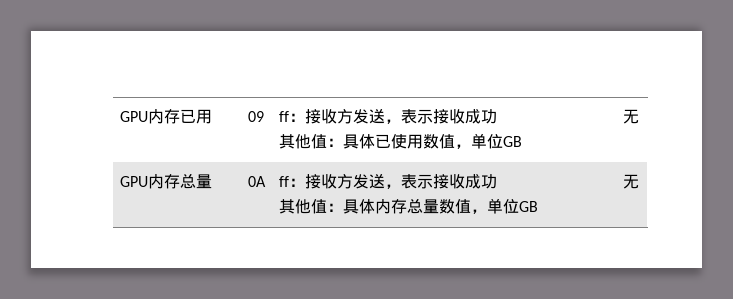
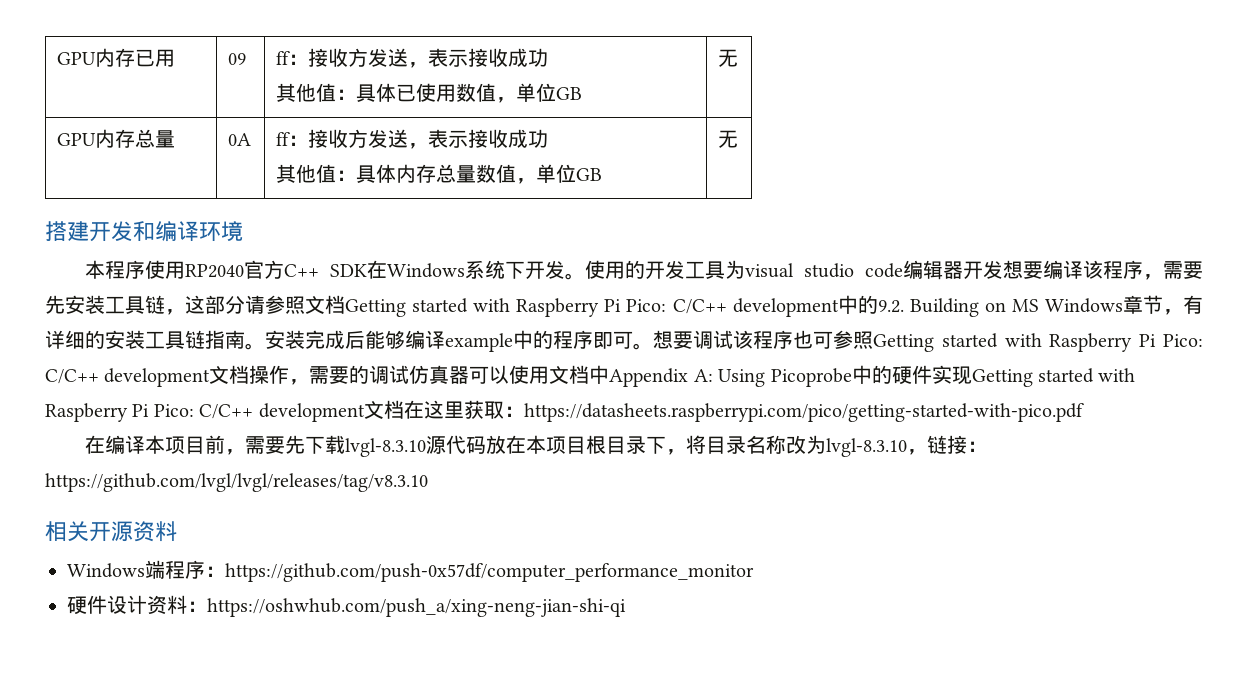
+ 搭建开发和编译环境
+ 本程序使用RP2040官方C++ SDK在Windows系统下开发。使用的开发工具为visual studio code编辑器开发想要编译该程序，需要先安装工具链，这部分请参照文档Getting started with Raspberry Pi Pico: C/C++ development中的9.2. Building on MS Windows章节，有详细的安装工具链指南。安装完成后能够编译example中的程序即可。想要调试该程序也可参照Getting started with Raspberry Pi Pico: C/C++ development文档操作，需要的调试仿真器可以使用文档中Appendix A: Using Picoprobe中的硬件实现Getting started with Raspberry Pi Pico: C/C++ development文档在这里获取：https://datasheets.raspberrypi.com/pico/getting-started-with-pico.pdf
+ 在编译本项目前，需要先下载lvgl-8.3.10源代码放在本项目根目录下，将目录名称改为lvgl-8.3.10，链接：https://github.com/lvgl/lvgl/releases/tag/v8.3.10
+ 相关开源资料
+ Windows端程序：https://github.com/push-0x57df/computer_performance_monitor
+ 硬件设计资料：https://oshwhub.com/push_a/xing-neng-jian-shi-qi

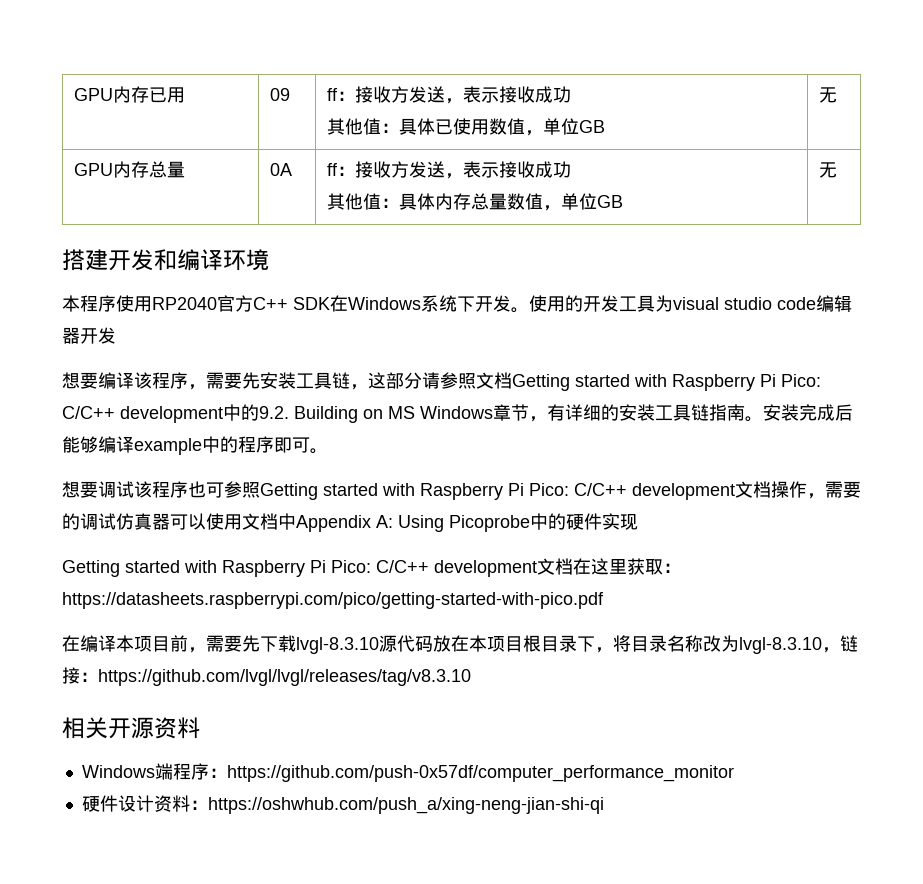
- 使用的开发工具为visual studio code编辑器开发想要编译该程序，需要先安装工具链，这部分请参照文档Getting started with Raspberry Pi Pico: C/C++ development中的9.2. Building on MS Windows章节，有详细的安装工具链指南。
+ 使用的开发工具为visual studio code编辑器开发
+ 想要编译该程序，需要先安装工具链，这部分请参照文档Getting started with Raspberry Pi Pico: C/C++ development中的9.2. Building on MS Windows章节，有详细的安装工具链指南。
- 安装完成后能够编译example中的程序即可。想要调试该程序也可参照Getting started with Raspberry Pi Pico: C/C++ development文档操作，需要的调试仿真器可以使用文档中Appendix A: Using Picoprobe中的硬件实现Getting started with Raspberry Pi Pico: C/C++ development文档在这里获取：https://datasheets.raspberrypi.com/pico/getting-started-with-pico.pdf
+ 安装完成后能够编译example中的程序即可。
+ 想要调试该程序也可参照Getting started with Raspberry Pi Pico: C/C++ development文档操作，需要的调试仿真器可以使用文档中Appendix A: Using Picoprobe中的硬件实现
+ Getting started with Raspberry Pi Pico: C/C++ development文档在这里获取：https://datasheets.raspberrypi.com/pico/getting-started-with-pico.pdf

